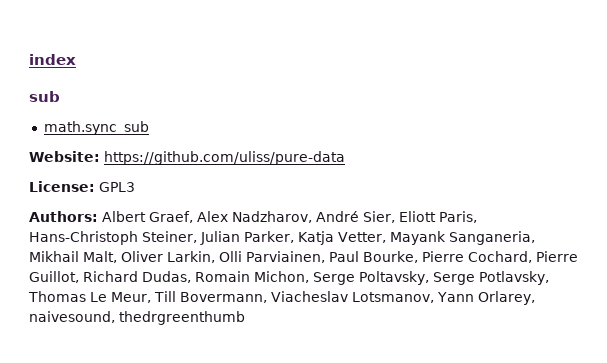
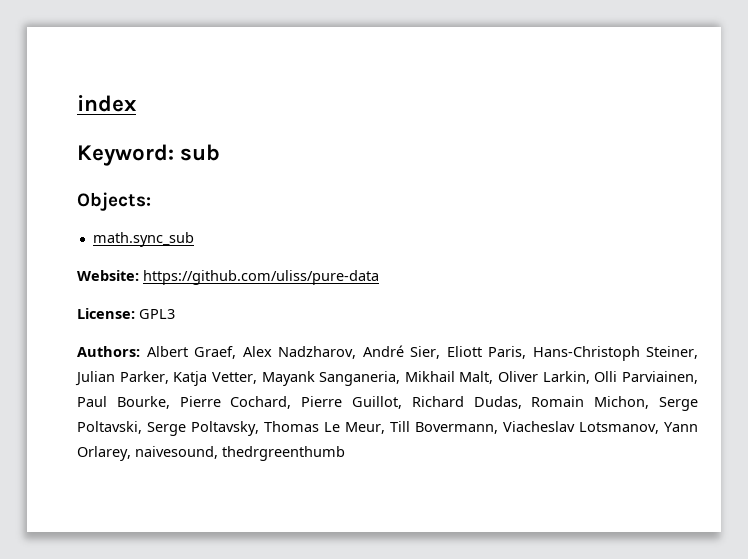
- sub
+ Keyword: sub
+ Objects:
- Authors: Albert Graef, Alex Nadzharov, André Sier, Eliott Paris, Hans-Christoph Steiner, Julian Parker, Katja Vetter, Mayank Sanganeria, Mikhail Malt, Oliver Larkin, Olli Parviainen, Paul Bourke, Pierre Cochard, Pierre Guillot, Richard Dudas, Romain Michon, Serge Poltavsky, Serge Potlavsky, Thomas Le Meur, Till Bovermann, Viacheslav Lotsmanov, Yann Orlarey, naivesound, thedrgreenthumb
+ Authors: Albert Graef, Alex Nadzharov, André Sier, Eliott Paris, Hans-Christoph Steiner, Julian Parker, Katja Vetter, Mayank Sanganeria, Mikhail Malt, Oliver Larkin, Olli Parviainen, Paul Bourke, Pierre Cochard, Pierre Guillot, Richard Dudas, Romain Michon, Serge Poltavski, Serge Poltavsky, Thomas Le Meur, Till Bovermann, Viacheslav Lotsmanov, Yann Orlarey, naivesound, thedrgreenthumb

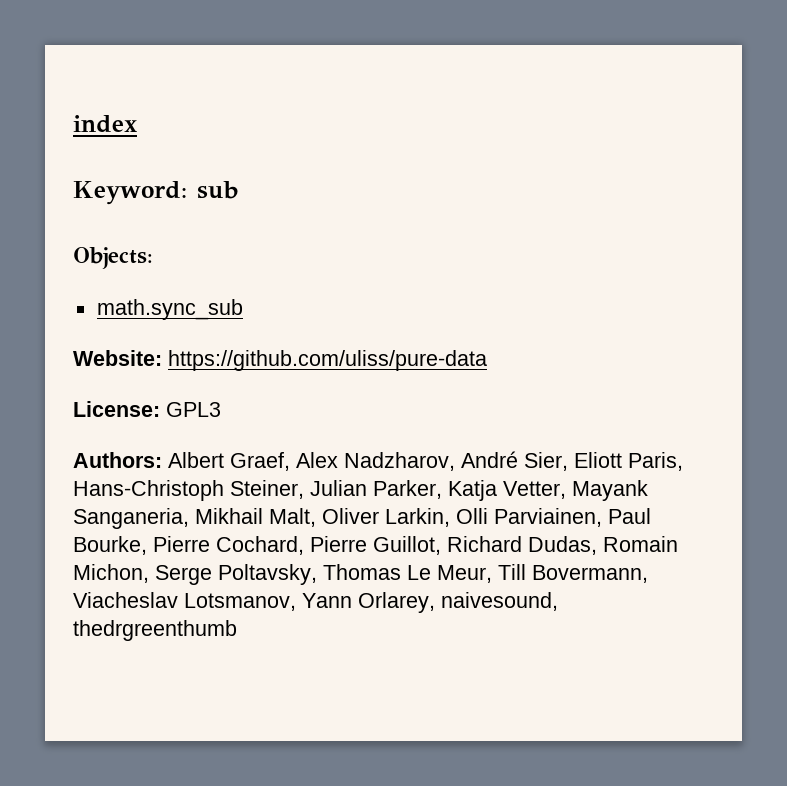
- Authors: Albert Graef, Alex Nadzharov, André Sier, Eliott Paris, Hans-Christoph Steiner, Julian Parker, Katja Vetter, Mayank Sanganeria, Mikhail Malt, Oliver Larkin, Olli Parviainen, Paul Bourke, Pierre Cochard, Pierre Guillot, Richard Dudas, Romain Michon, Serge Poltavski, Serge Poltavsky, Thomas Le Meur, Till Bovermann, Viacheslav Lotsmanov, Yann Orlarey, naivesound, thedrgreenthumb
+ Authors: Albert Graef, Alex Nadzharov, André Sier, Eliott Paris, Hans-Christoph Steiner, Julian Parker, Katja Vetter, Mayank Sanganeria, Mikhail Malt, Oliver Larkin, Olli Parviainen, Paul Bourke, Pierre Cochard, Pierre Guillot, Richard Dudas, Romain Michon, Serge Poltavsky, Thomas Le Meur, Till Bovermann, Viacheslav Lotsmanov, Yann Orlarey, naivesound, thedrgreenthumb

